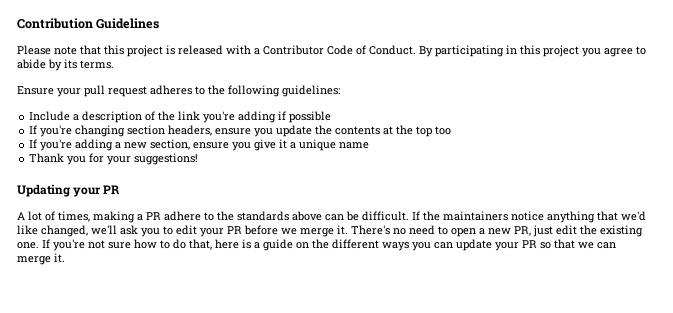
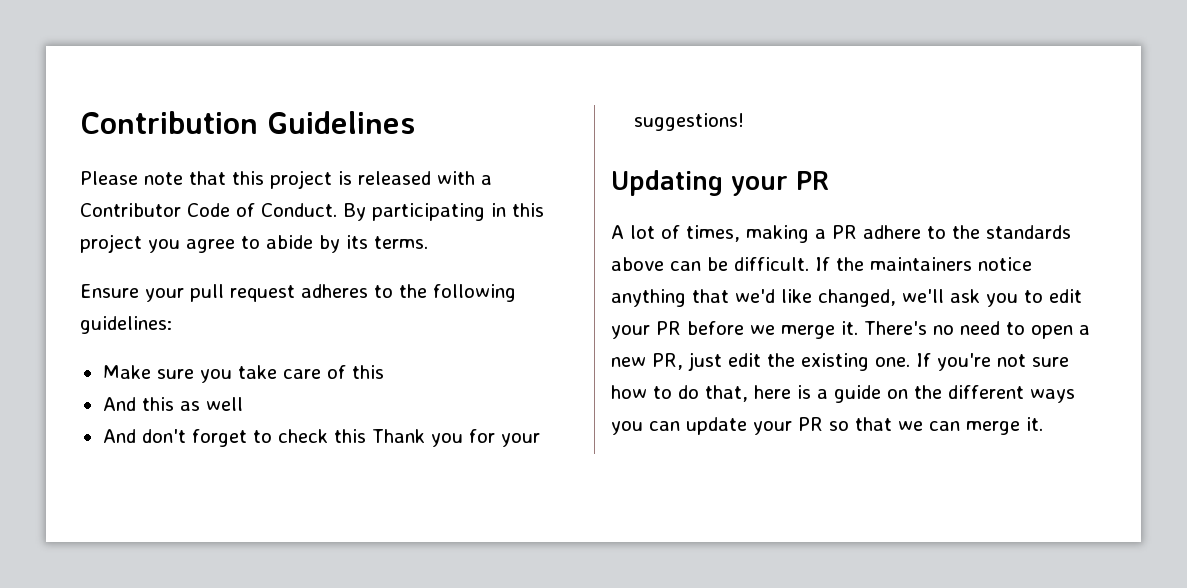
- Include a description of the link you're adding if possible
- If you're changing section headers, ensure you update the contents at the top too
- If you're adding a new section, ensure you give it a unique name
- Thank you for your suggestions!
+ Make sure you take care of this
+ And this as well
+ And don't forget to check this Thank you for your suggestions!

